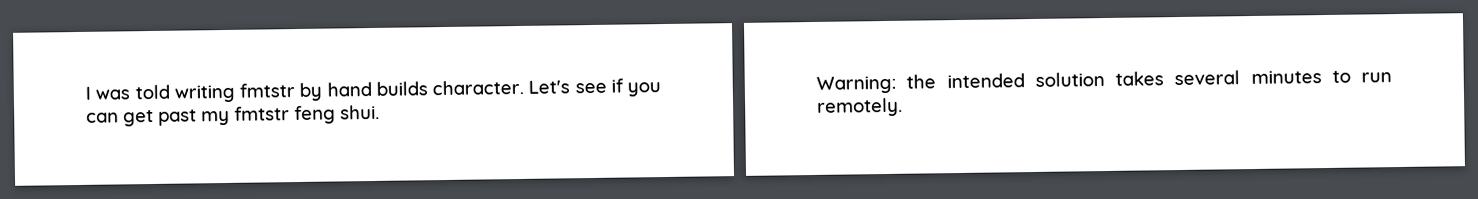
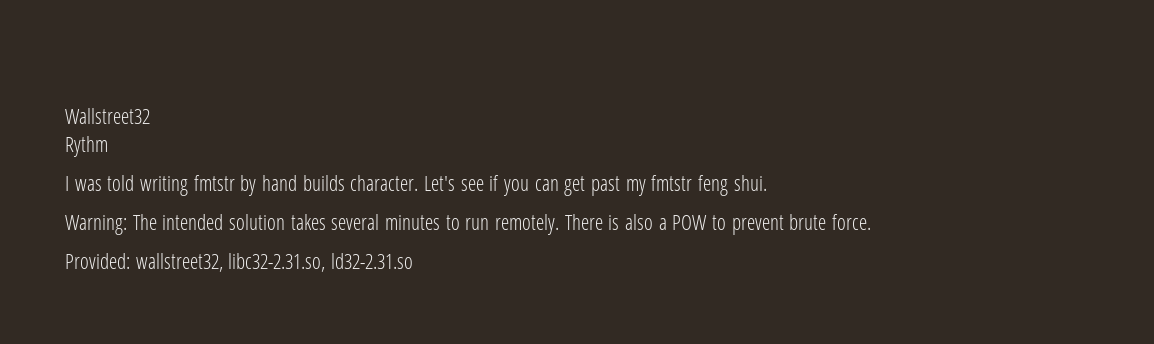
+ Wallstreet32
+ Rythm
- Warning: the intended solution takes several minutes to run remotely.
+ Warning: The intended solution takes several minutes to run remotely.
+ There is also a POW to prevent brute force.
+ Provided: wallstreet32, libc32-2.31.so, ld32-2.31.so

